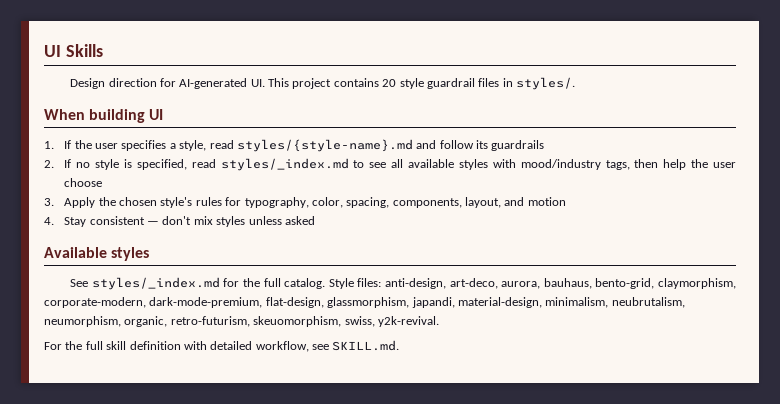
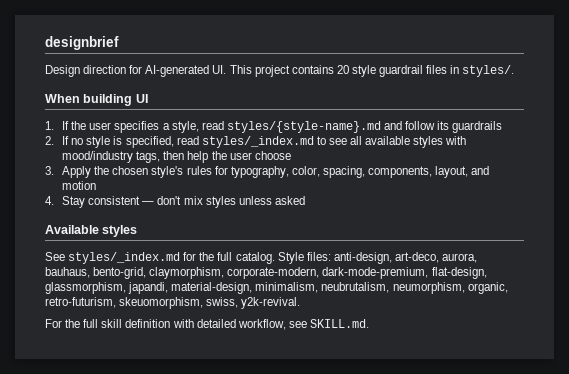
- UI Skills
+ designbrief

